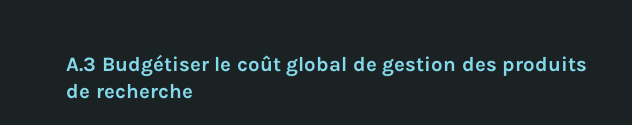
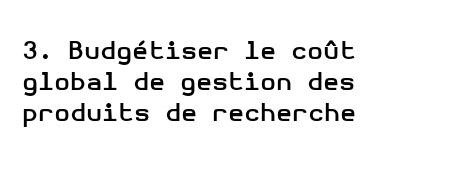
- A.3 Budgétiser le coût global de gestion des produits de recherche
+ 3. Budgétiser le coût global de gestion des produits de recherche

